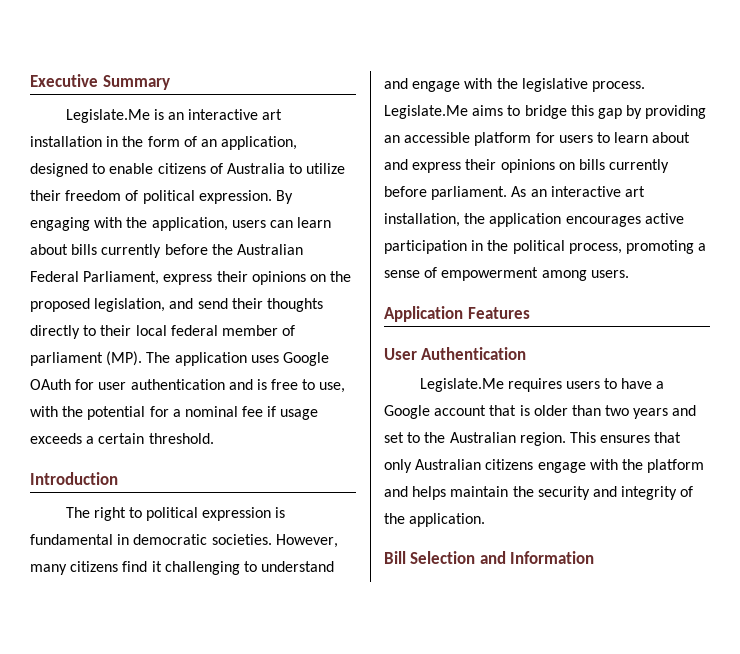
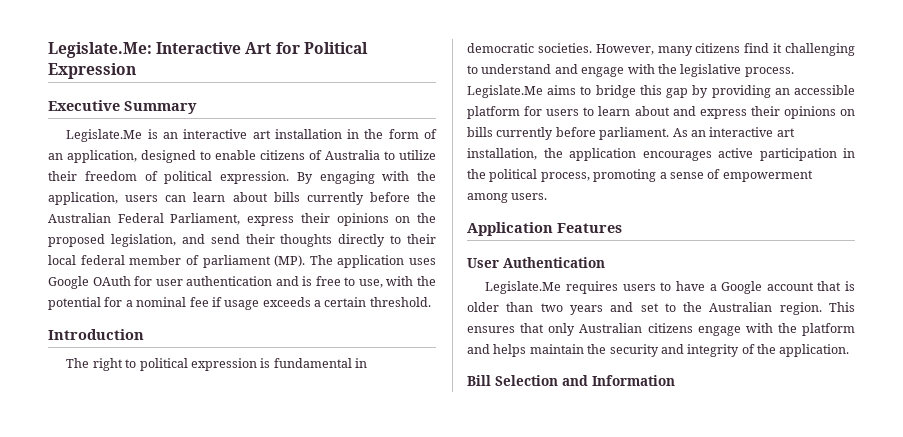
+ Legislate.Me: Interactive Art for Political Expression

